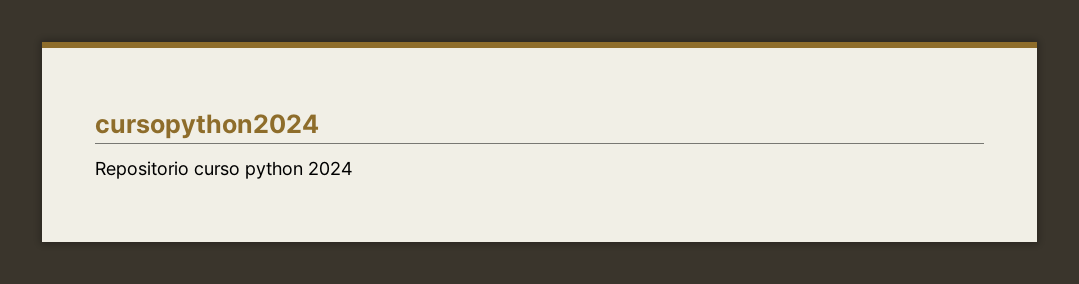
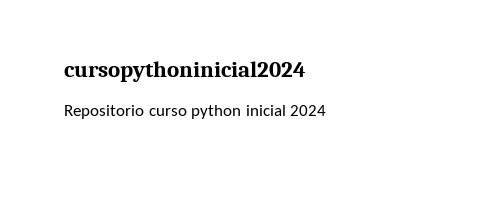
- cursopython2024
+ cursopythoninicial2024
- Repositorio curso python 2024
+ Repositorio curso python inicial 2024

